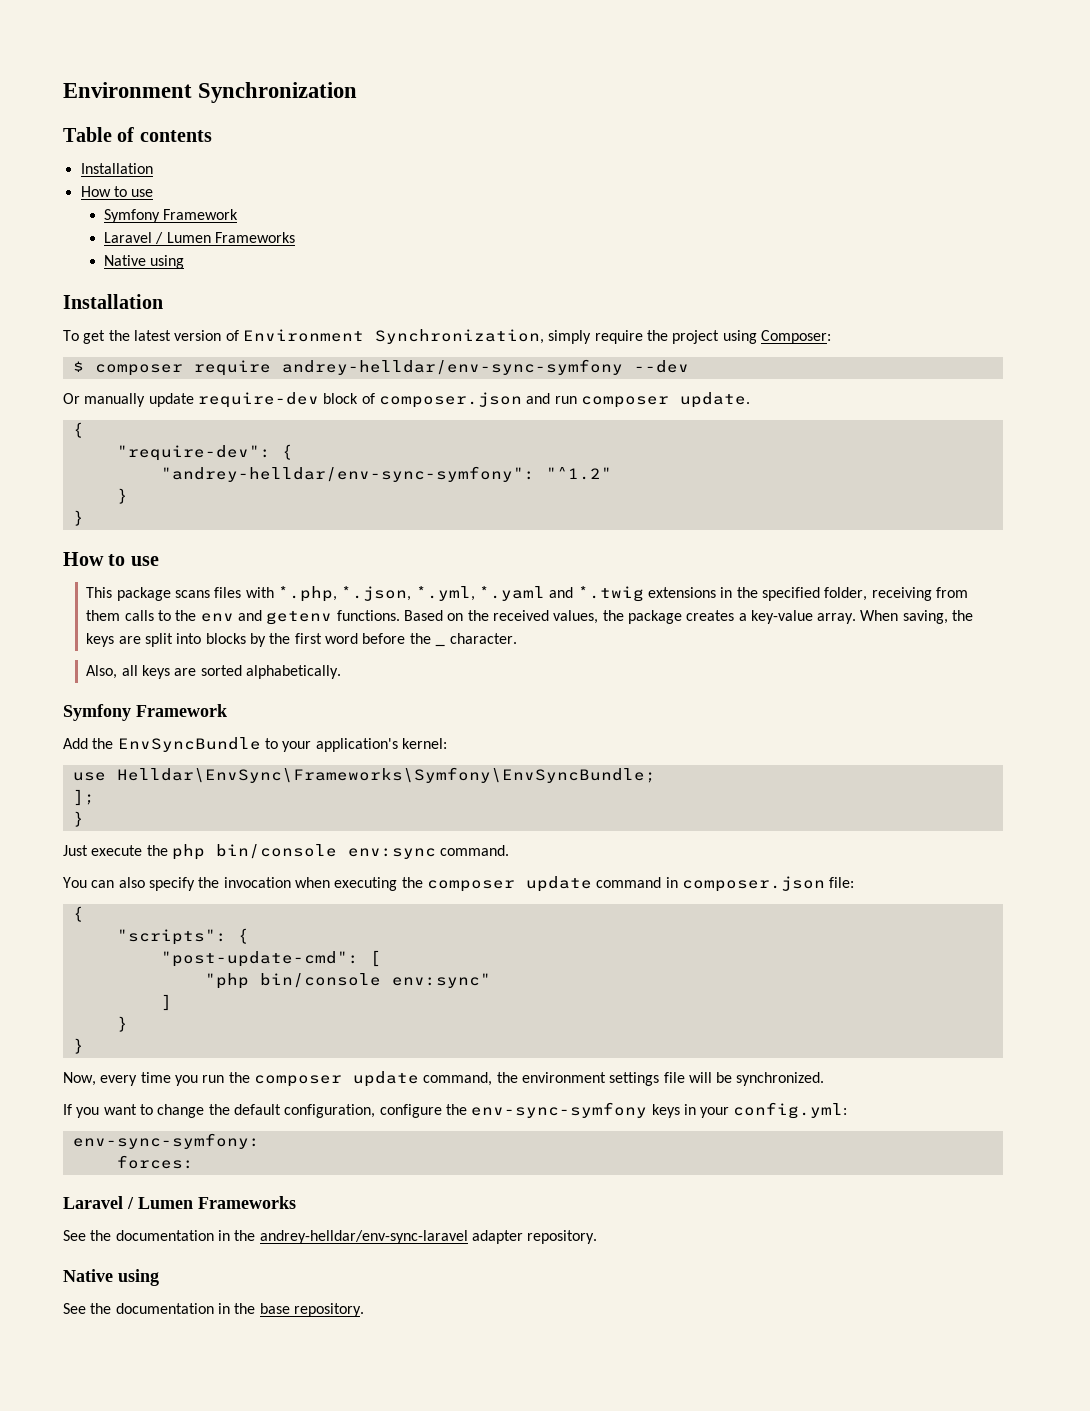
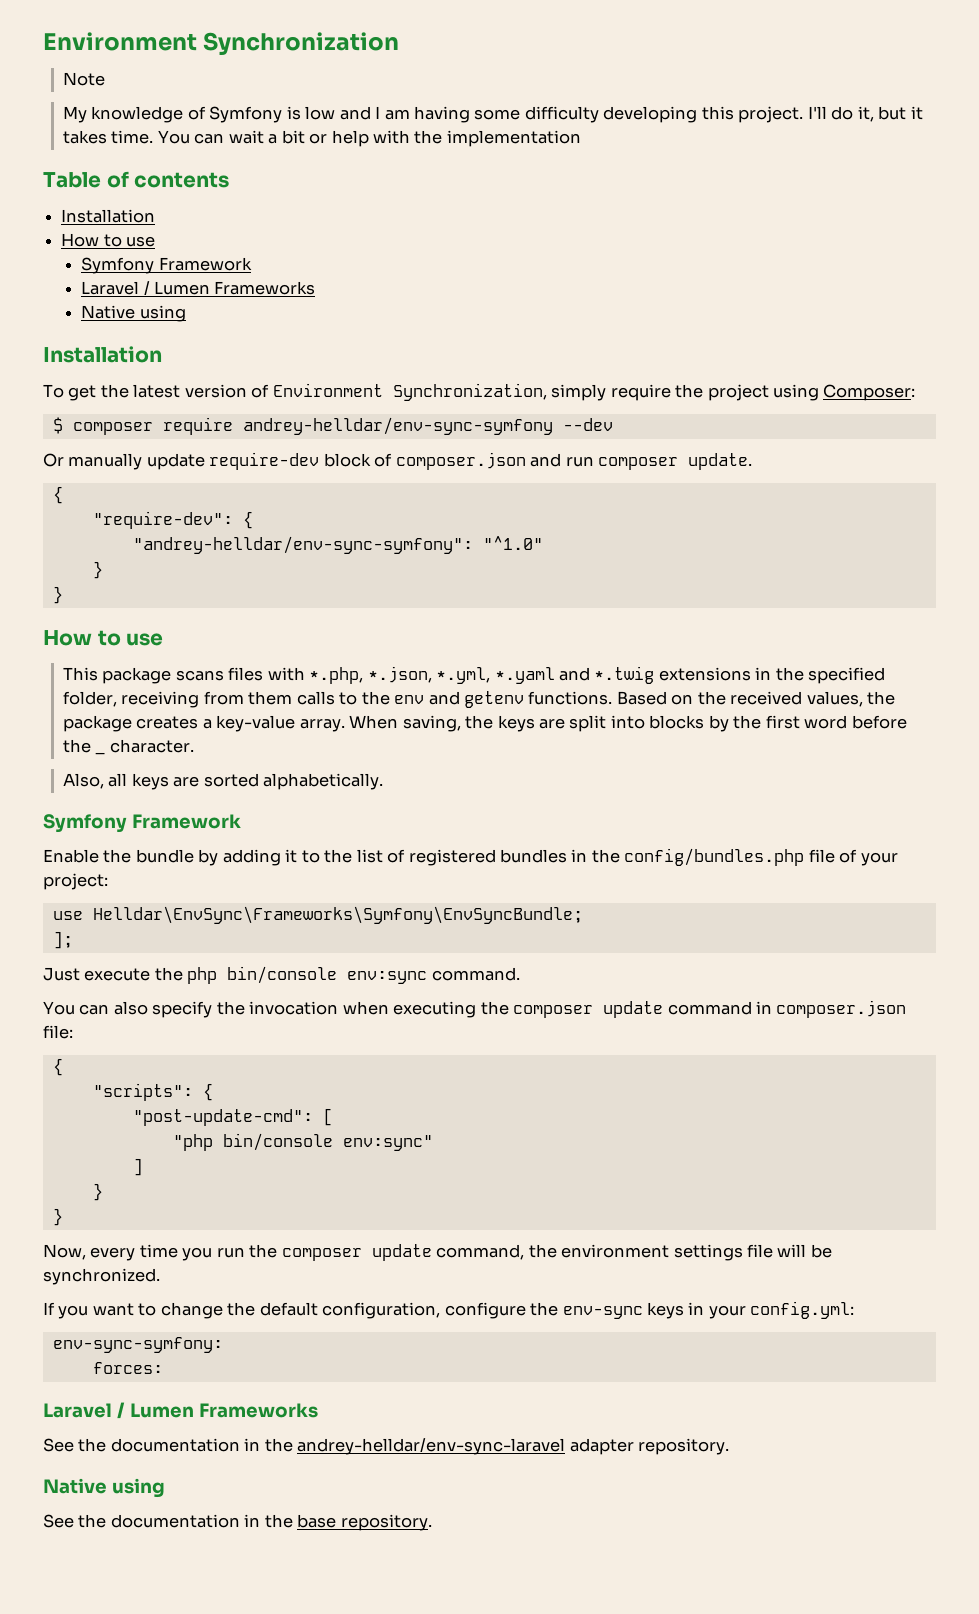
+ Note
+ My knowledge of Symfony is low and I am having some difficulty developing this project. I'll do it, but it takes time. You can wait a bit or help with the implementation
- "andrey-helldar/env-sync-symfony": "^1.2"
+ "andrey-helldar/env-sync-symfony": "^1.0"
- Add the EnvSyncBundle to your application's kernel:
+ Enable the bundle by adding it to the list of registered bundles in the config/bundles.php file of your project:
  ];
- }
- If you want to change the default configuration, configure the env-sync-symfony keys in your config.yml:
+ If you want to change the default configuration, configure the env-sync keys in your config.yml:

